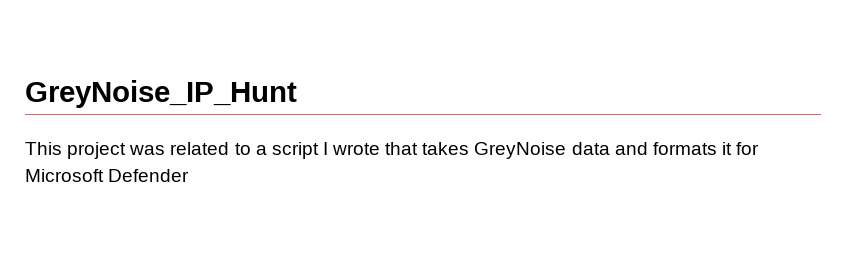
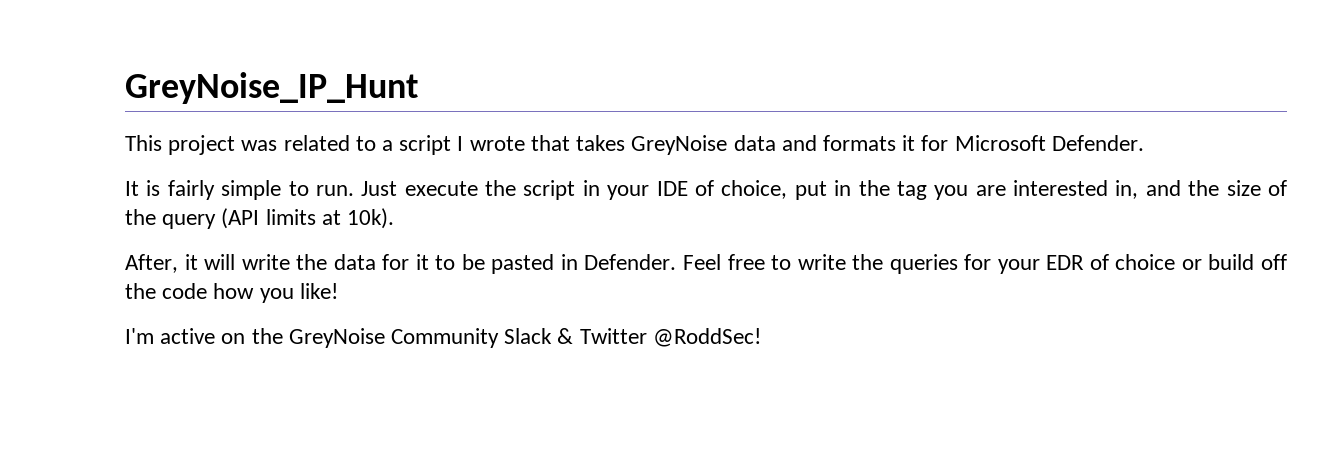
- This project was related to a script I wrote that takes GreyNoise data and formats it for Microsoft Defender
+ This project was related to a script I wrote that takes GreyNoise data and formats it for Microsoft Defender.
+ It is fairly simple to run. Just execute the script in your IDE of choice, put in the tag you are interested in, and the size of the query (API limits at 10k).
+ After, it will write the data for it to be pasted in Defender. Feel free to write the queries for your EDR of choice or build off the code how you like!
+ I'm active on the GreyNoise Community Slack & Twitter @RoddSec!

